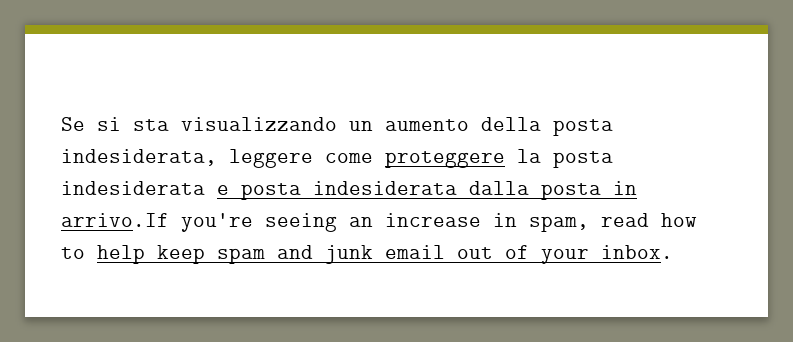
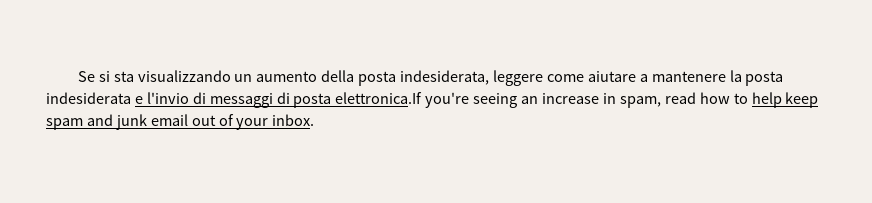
- Se si sta visualizzando un aumento della posta indesiderata, leggere come proteggere la posta indesiderata e posta indesiderata dalla posta in arrivo.If you're seeing an increase in spam, read how to help keep spam and junk email out of your inbox.
+ Se si sta visualizzando un aumento della posta indesiderata, leggere come aiutare a mantenere la posta indesiderata e l'invio di messaggi di posta elettronica.If you're seeing an increase in spam, read how to help keep spam and junk email out of your inbox.

